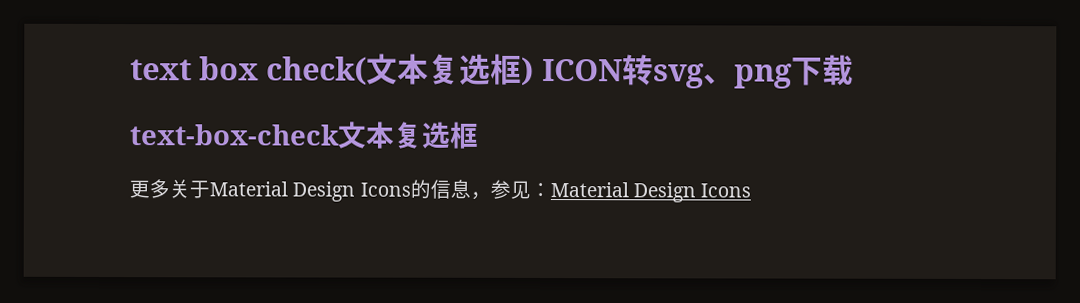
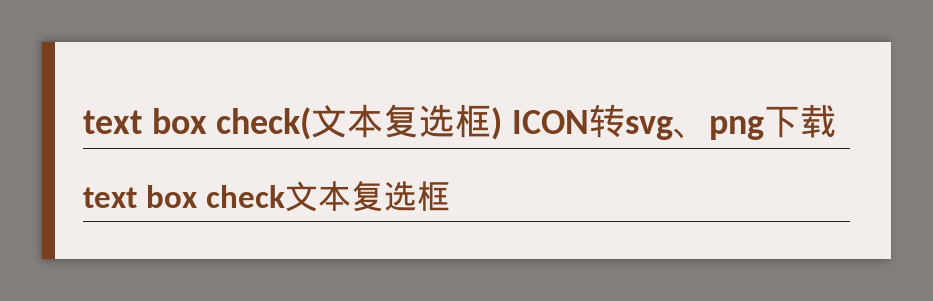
- text-box-check文本复选框
- 更多关于Material Design Icons的信息，参见：Material Design Icons
+ text box check文本复选框

